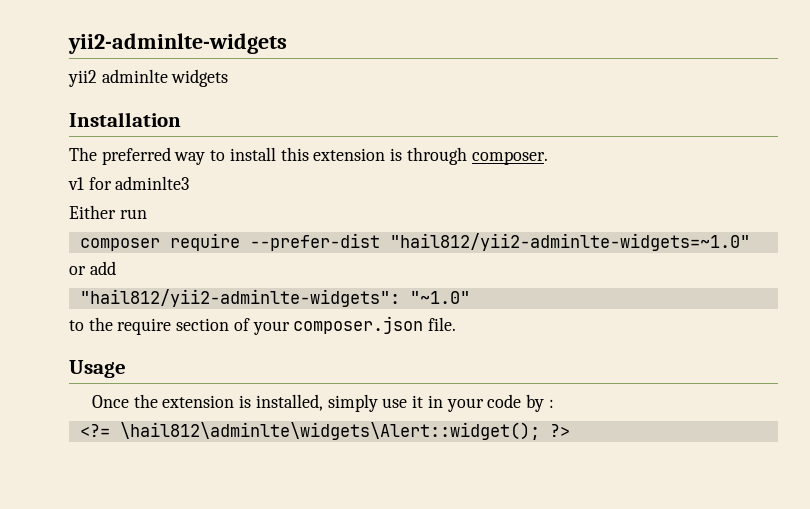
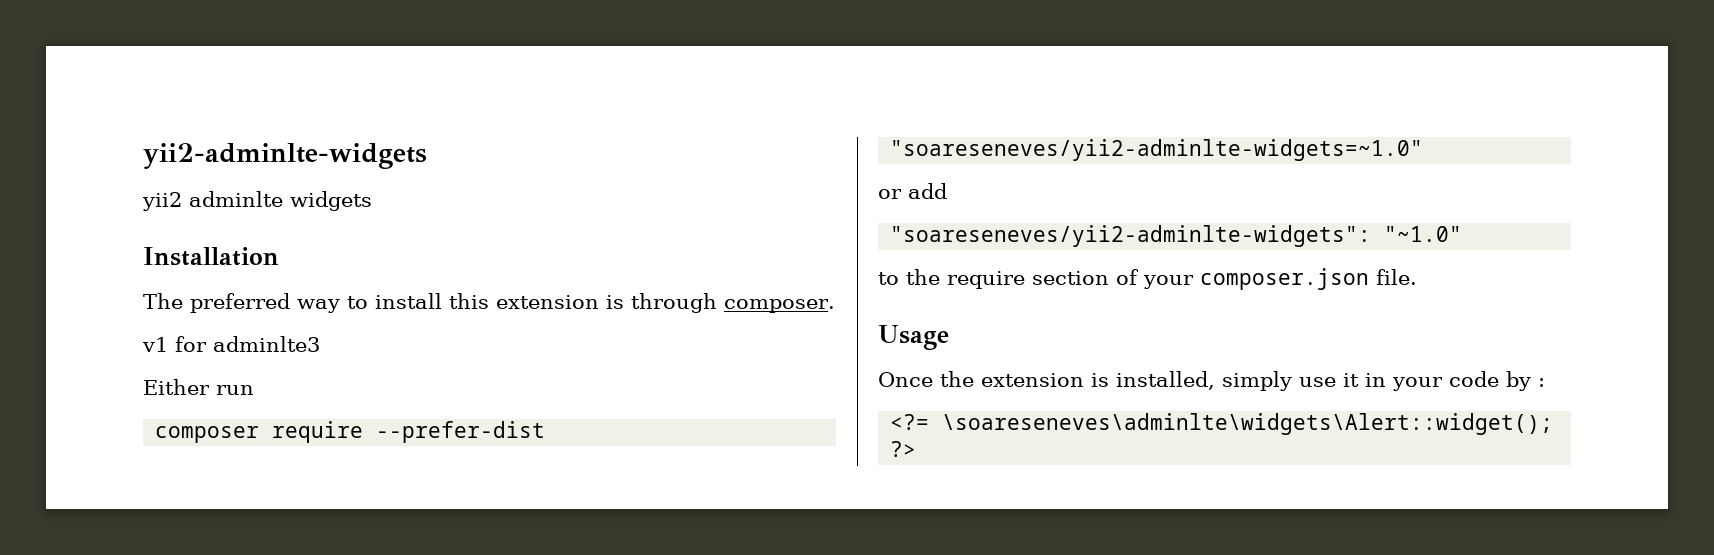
- composer require --prefer-dist "hail812/yii2-adminlte-widgets=~1.0"
+ composer require --prefer-dist "soareseneves/yii2-adminlte-widgets=~1.0"
- "hail812/yii2-adminlte-widgets": "~1.0"
+ "soareseneves/yii2-adminlte-widgets": "~1.0"
- <?= \hail812\adminlte\widgets\Alert::widget(); ?>
+ <?= \soareseneves\adminlte\widgets\Alert::widget(); ?>

